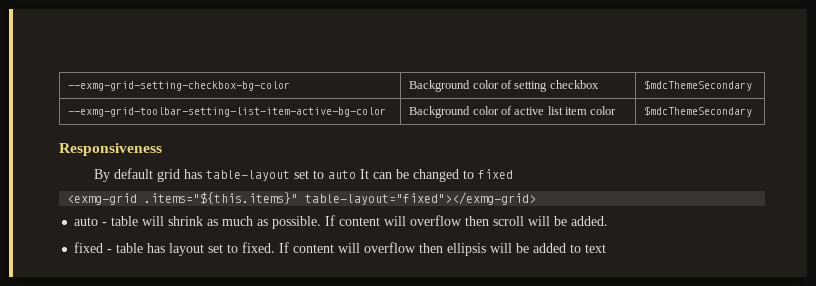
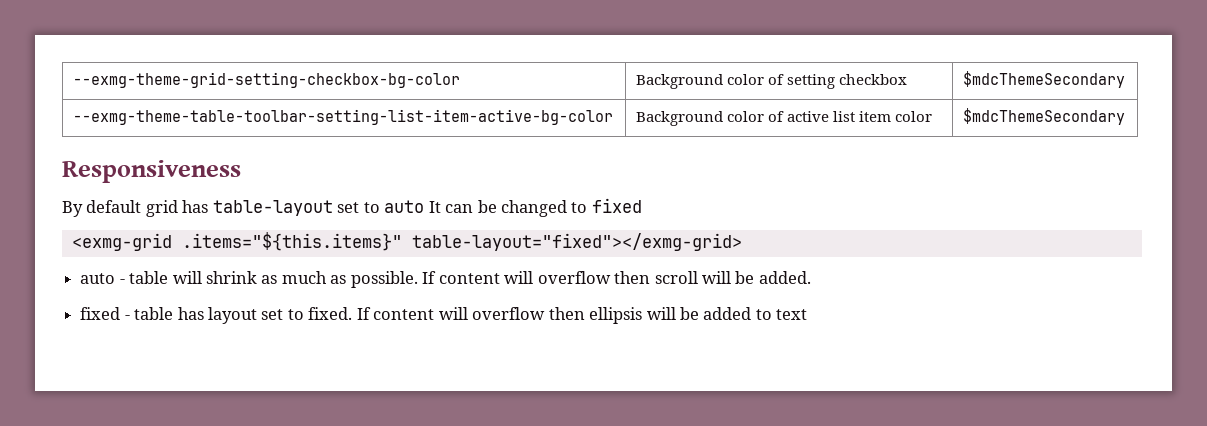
- --exmg-grid-setting-checkbox-bg-color | Background color of setting checkbox | $mdcThemeSecondary
+ --exmg-theme-grid-setting-checkbox-bg-color | Background color of setting checkbox | $mdcThemeSecondary
- --exmg-grid-toolbar-setting-list-item-active-bg-color | Background color of active list item color | $mdcThemeSecondary
+ --exmg-theme-table-toolbar-setting-list-item-active-bg-color | Background color of active list item color | $mdcThemeSecondary

